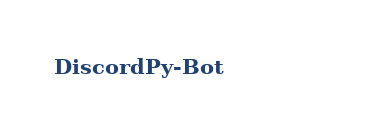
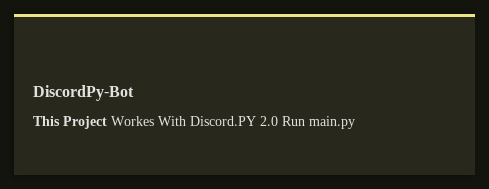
+ This Project Workes With Discord.PY 2.0 Run main.py

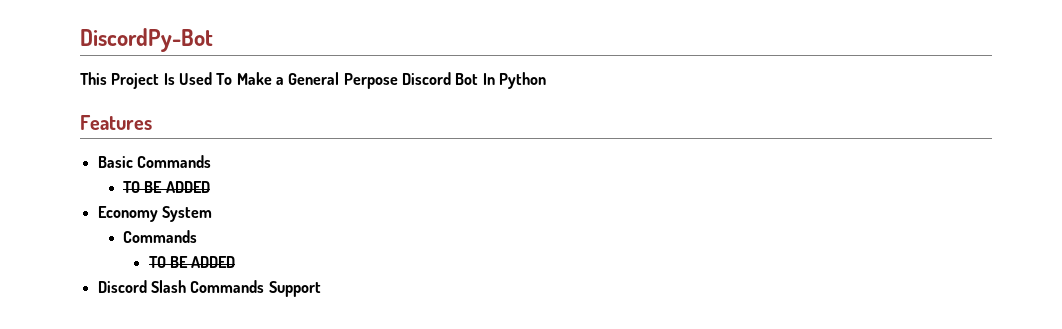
- This Project Workes With Discord.PY 2.0 Run main.py
+ This Project Is Used To Make a General Perpose Discord Bot In Python
+ Features
+ Basic Commands
+ TO BE ADDED
+ Economy System
+ Commands
+ TO BE ADDED
+ Discord Slash Commands Support

